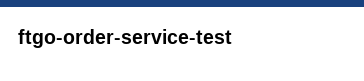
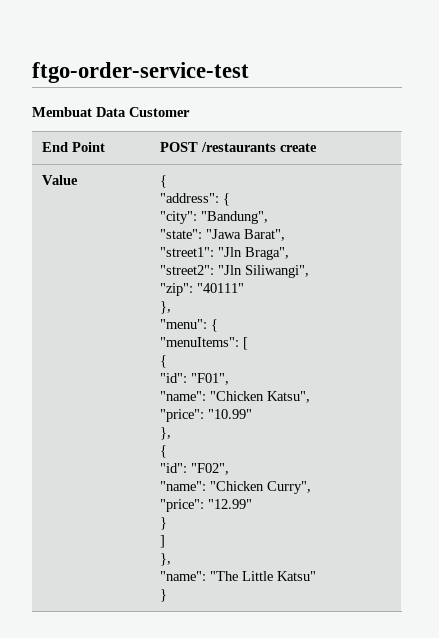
+ Membuat Data Customer
+ End Point | POST /restaurants create
+ Value | {
+ "address": {
+ "city": "Bandung",
+ "state": "Jawa Barat",
+ "street1": "Jln Braga",
+ "street2": "Jln Siliwangi",
+ "zip": "40111"
+ },
+ "menu": {
+ "menuItems": [
+ {
+ "id": "F01",
+ "name": "Chicken Katsu",
+ "price": "10.99"
+ },
+ {
+ "id": "F02",
+ "name": "Chicken Curry",
+ "price": "12.99"
+ }
+ ]
+ },
+ "name": "The Little Katsu"
+ }

